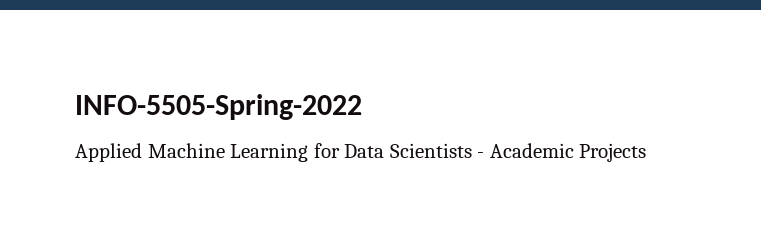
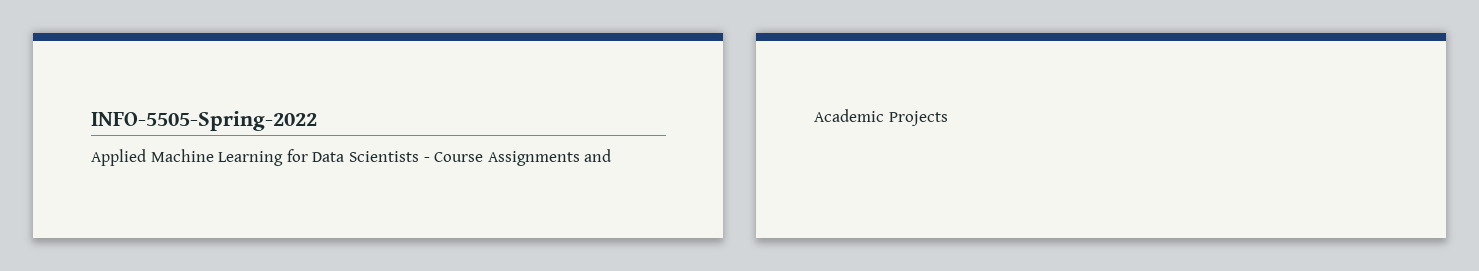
- Applied Machine Learning for Data Scientists - Academic Projects
+ Applied Machine Learning for Data Scientists - Course Assignments and Academic Projects

